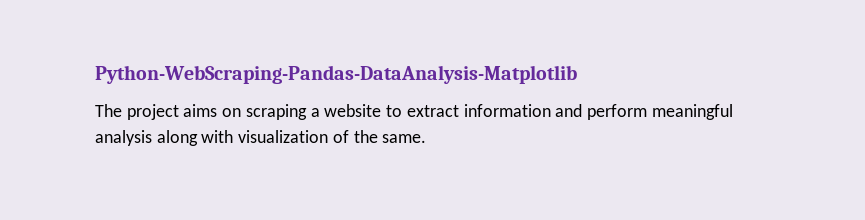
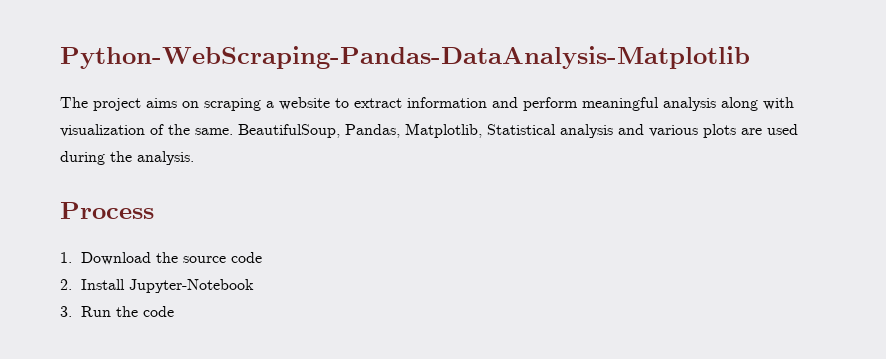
+ BeautifulSoup, Pandas, Matplotlib, Statistical analysis and various plots are used during the analysis.
+ Process
+ 1. Download the source code
+ 2. Install Jupyter-Notebook
+ 3. Run the code

